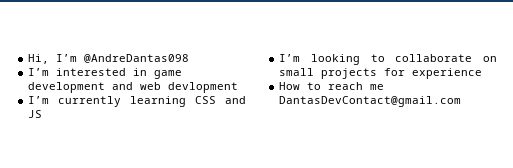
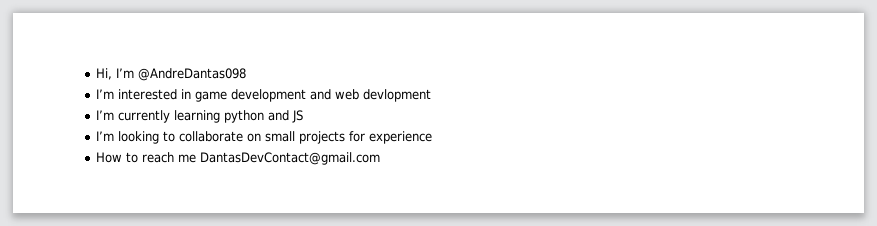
- I’m currently learning CSS and JS
+ I’m currently learning python and JS

